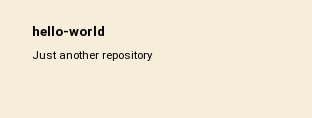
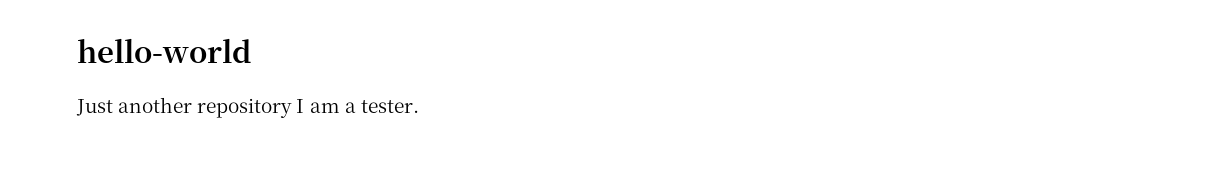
- Just another repository
+ Just another repository I am a tester.

